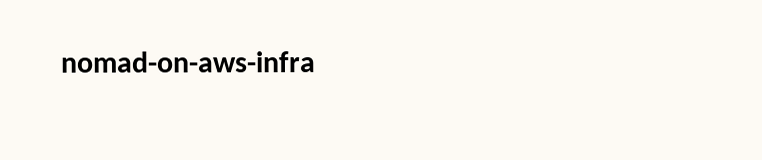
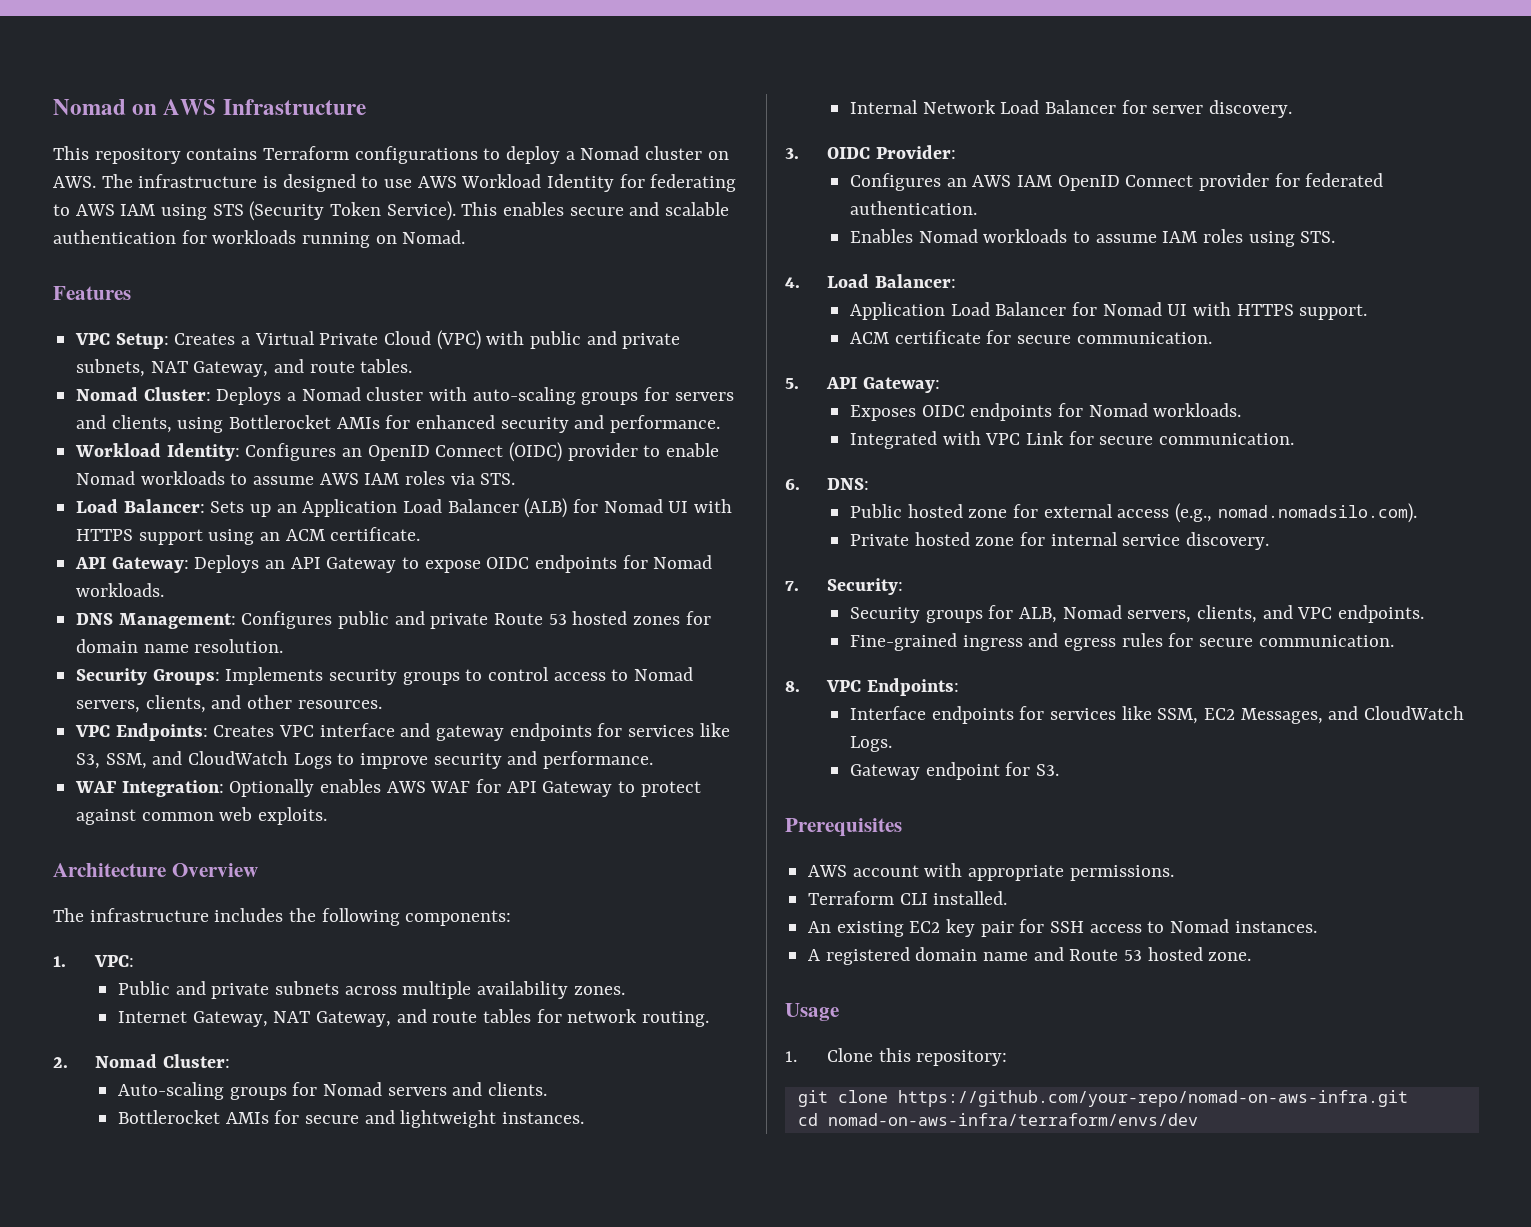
- nomad-on-aws-infra
+ Nomad on AWS Infrastructure
+ This repository contains Terraform configurations to deploy a Nomad cluster on AWS. The infrastructure is designed to use AWS Workload Identity for federating to AWS IAM using STS (Security Token Service). This enables secure and scalable authentication for workloads running on Nomad.
+ Features
+ VPC Setup: Creates a Virtual Private Cloud (VPC) with public and private subnets, NAT Gateway, and route tables.
+ Nomad Cluster: Deploys a Nomad cluster with auto-scaling groups for servers and clients, using Bottlerocket AMIs for enhanced security and performance.
+ Workload Identity: Configures an OpenID Connect (OIDC) provider to enable Nomad workloads to assume AWS IAM roles via STS.
+ Load Balancer: Sets up an Application Load Balancer (ALB) for Nomad UI with HTTPS support using an ACM certificate.
+ API Gateway: Deploys an API Gateway to expose OIDC endpoints for Nomad workloads.
+ DNS Management: Configures public and private Route 53 hosted zones for domain name resolution.
+ Security Groups: Implements security groups to control access to Nomad servers, clients, and other resources.
+ VPC Endpoints: Creates VPC interface and gateway endpoints for services like S3, SSM, and CloudWatch Logs to improve security and performance.
+ WAF Integration: Optionally enables AWS WAF for API Gateway to protect against common web exploits.
+ Architecture Overview
+ The infrastructure includes the following components:
+ 1. VPC:
+ Public and private subnets across multiple availability zones.
+ Internet Gateway, NAT Gateway, and route tables for network routing.
+ 2. Nomad Cluster:
+ Auto-scaling groups for Nomad servers and clients.
+ Bottlerocket AMIs for secure and lightweight instances.
+ Internal Network Load Balancer for server discovery.
+ 3. OIDC Provider:
+ Configures an AWS IAM OpenID Connect provider for federated authentication.
+ Enables Nomad workloads to assume IAM roles using STS.
+ 4. Load Balancer:
+ Application Load Balancer for Nomad UI with HTTPS support.
+ ACM certificate for secure communication.
+ 5. API Gateway:
+ Exposes OIDC endpoints for Nomad workloads.
+ Integrated with VPC Link for secure communication.
+ 6. DNS:
+ Public hosted zone for external access (e.g., nomad.nomadsilo.com).
+ Private hosted zone for internal service discovery.
+ 7. Security:
+ Security groups for ALB, Nomad servers, clients, and VPC endpoints.
+ Fine-grained ingress and egress rules for secure communication.
+ 8. VPC Endpoints:
+ Interface endpoints for services like SSM, EC2 Messages, and CloudWatch Logs.
+ Gateway endpoint for S3.
+ Prerequisites
+ AWS account with appropriate permissions.
+ Terraform CLI installed.
+ An existing EC2 key pair for SSH access to Nomad instances.
+ A registered domain name and Route 53 hosted zone.
+ Usage
+ 1. Clone this repository:
+ git clone https://github.com/your-repo/nomad-on-aws-infra.git
+ cd nomad-on-aws-infra/terraform/envs/dev

